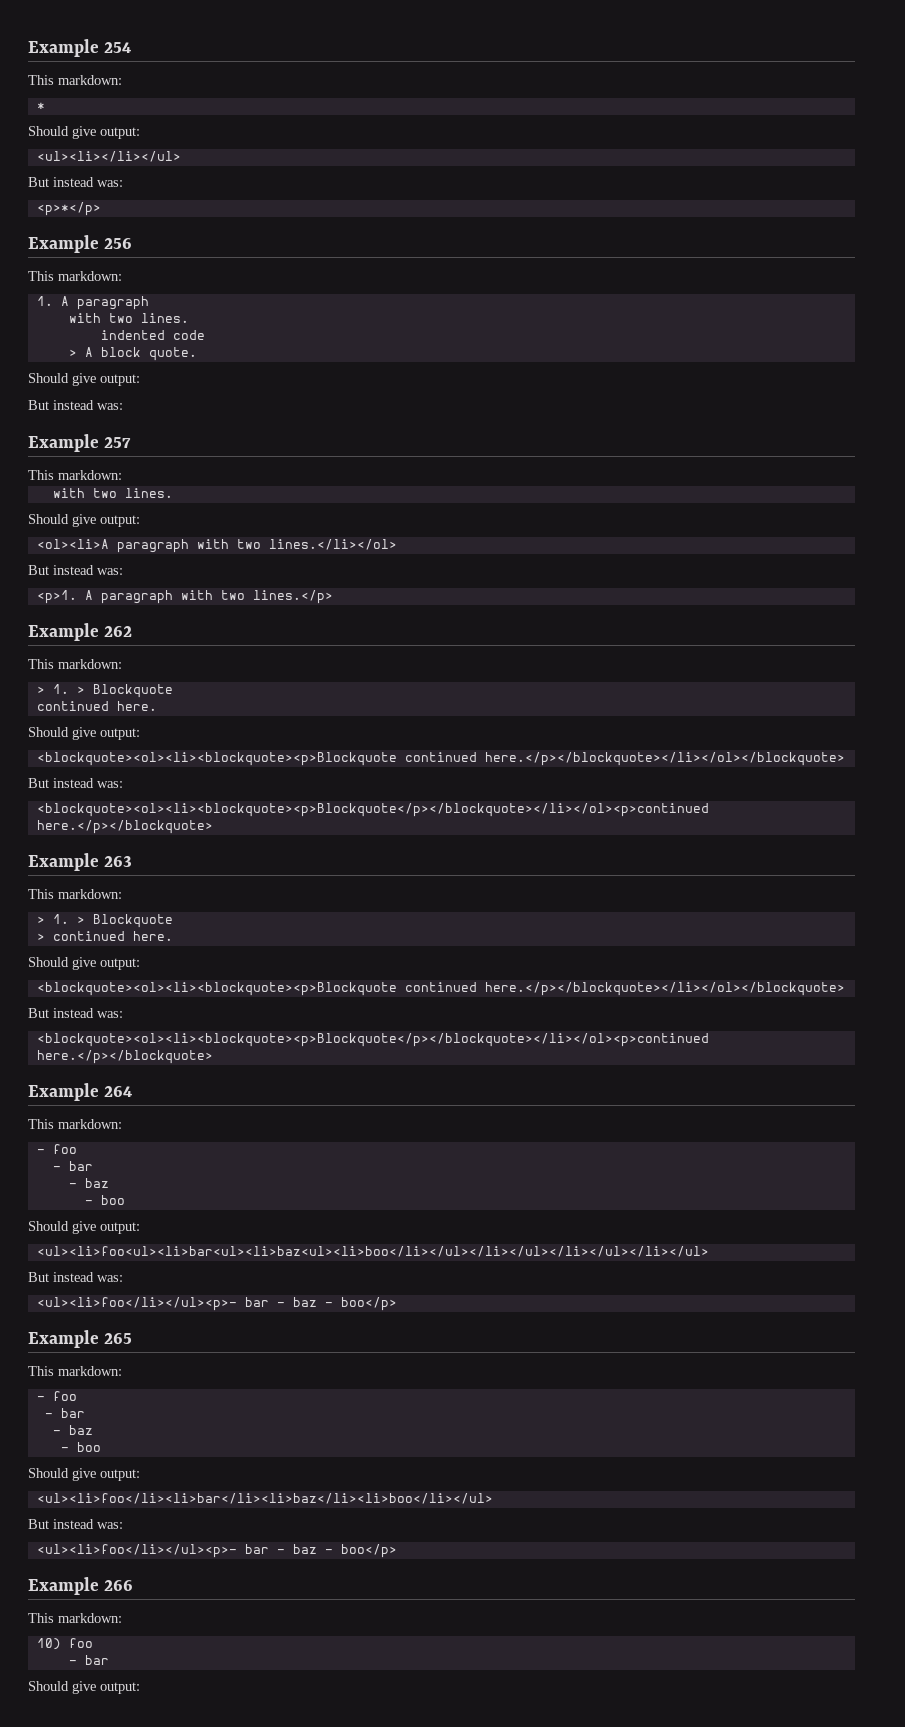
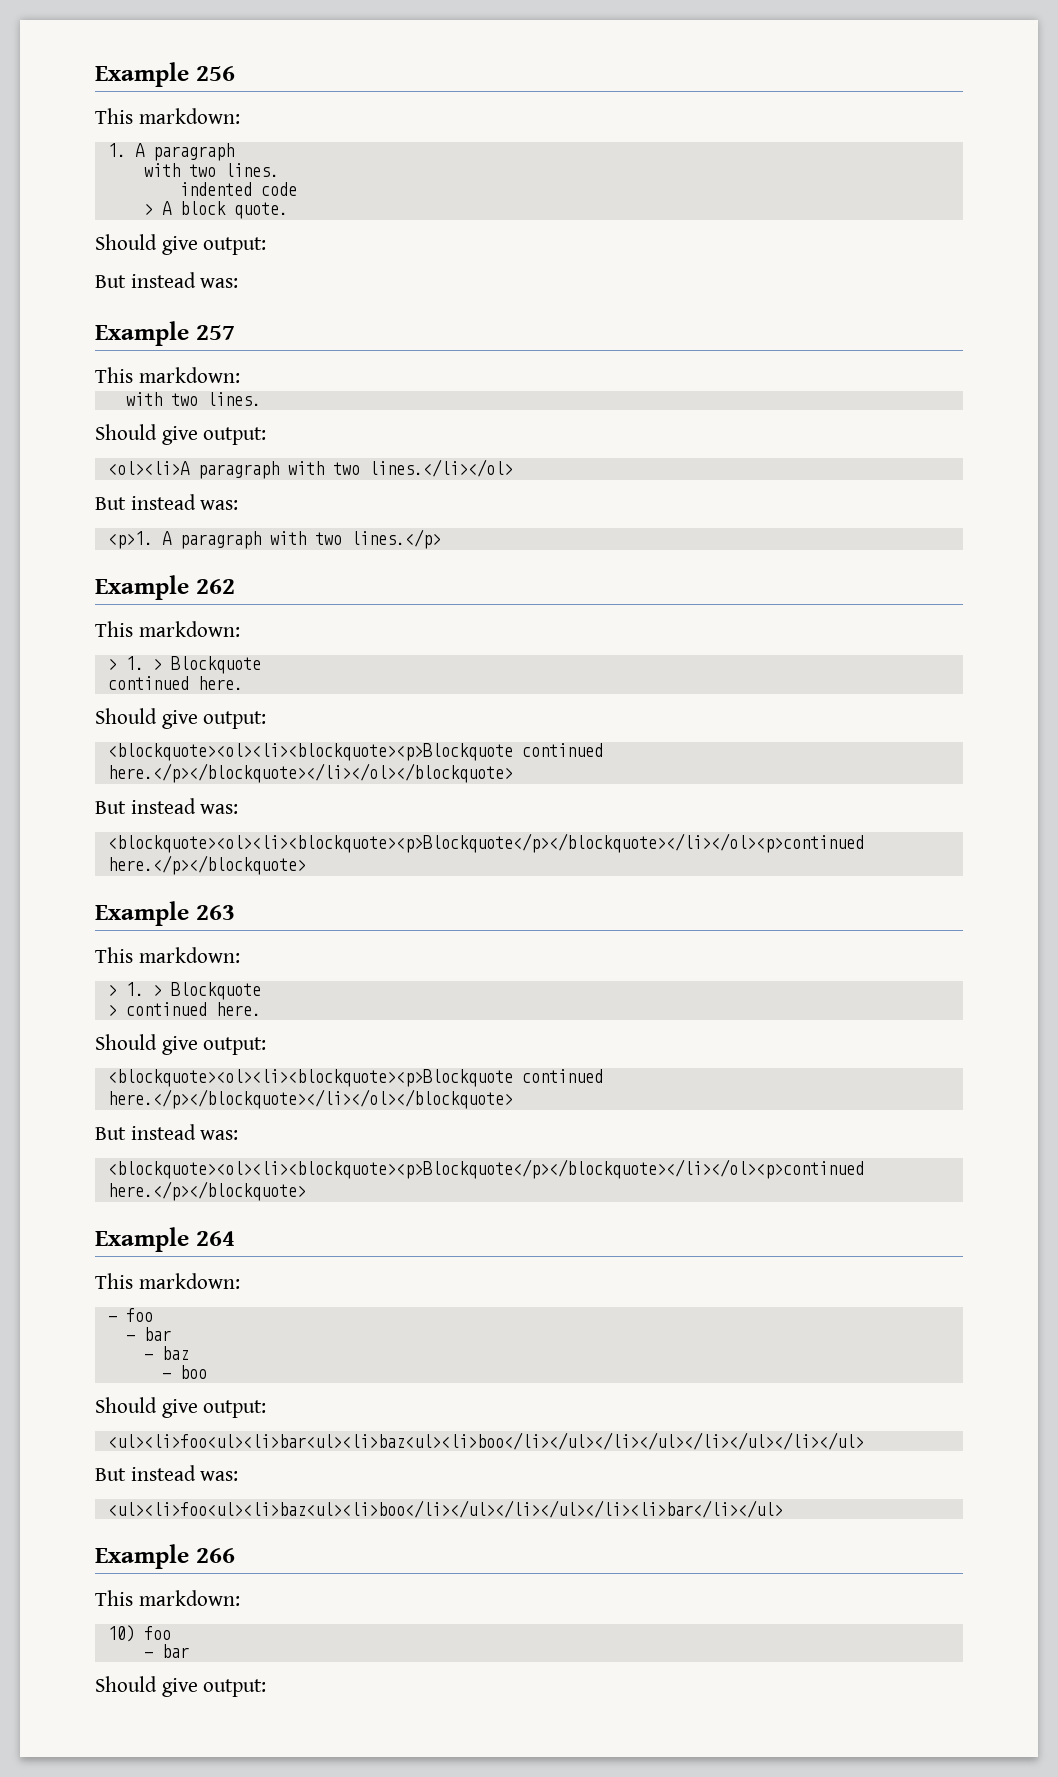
- Example 254
- This markdown:
- *
- Should give output:
- <ul><li></li></ul>
- But instead was:
- <p>*</p>
  <ul><li>foo<ul><li>bar<ul><li>baz<ul><li>boo</li></ul></li></ul></li></ul></li></ul>
  But instead was:
- <ul><li>foo</li></ul><p>- bar - baz - boo</p>
- Example 265
- This markdown:
- - foo
- - bar
- - baz
- - boo
- Should give output:
- <ul><li>foo</li><li>bar</li><li>baz</li><li>boo</li></ul>
- But instead was:
- <ul><li>foo</li></ul><p>- bar - baz - boo</p>
+ <ul><li>foo<ul><li>baz<ul><li>boo</li></ul></li></ul></li><li>bar</li></ul>

